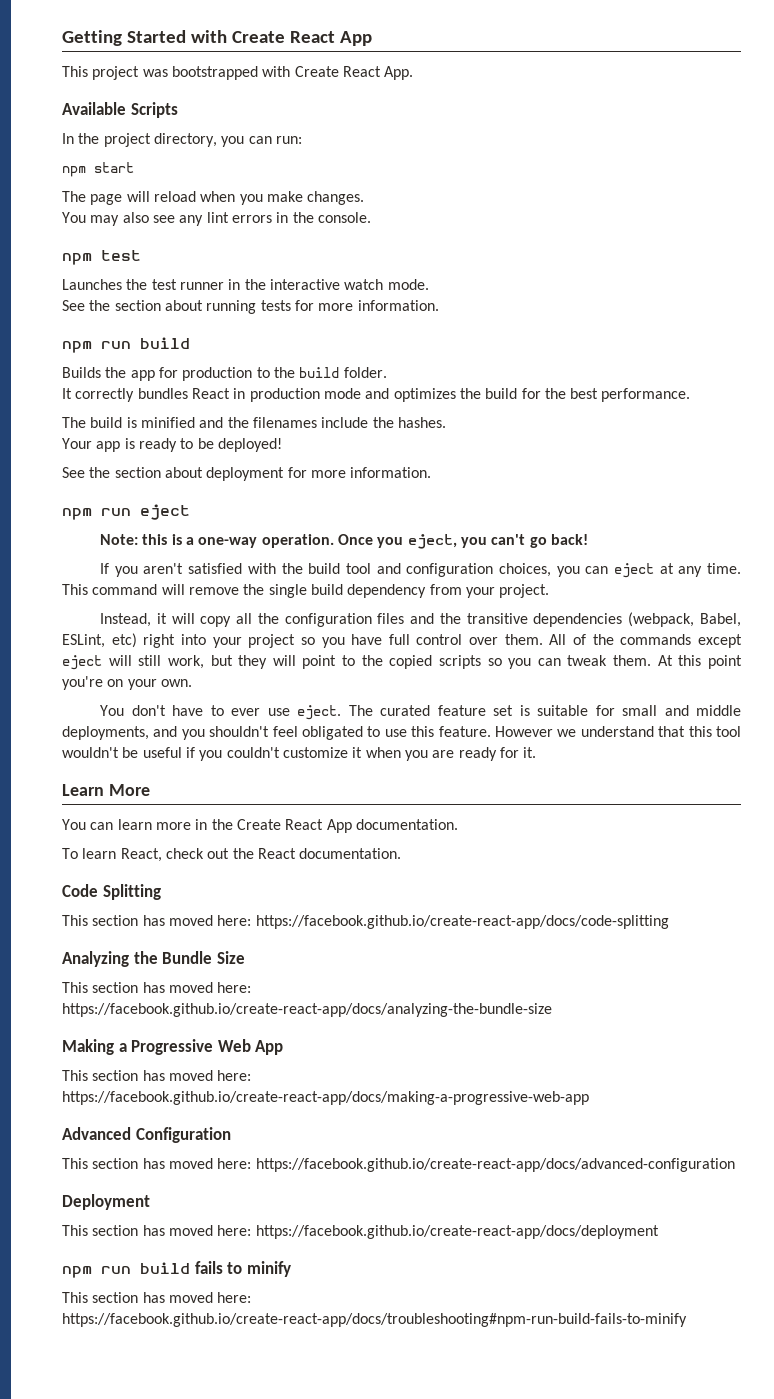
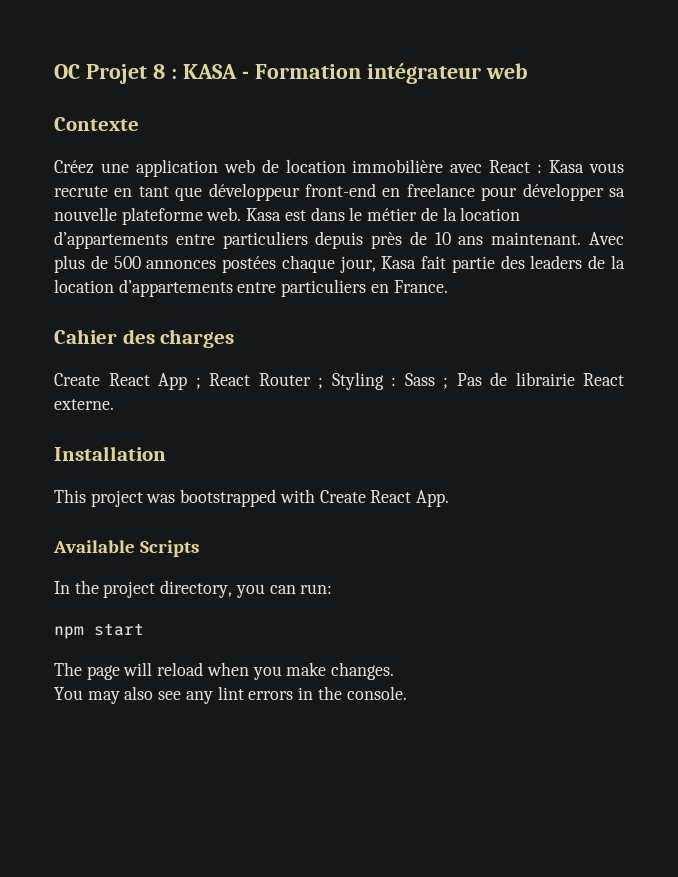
- Getting Started with Create React App
+ OC Projet 8 : KASA - Formation intégrateur web
+ Contexte
+ Créez une application web de location immobilière avec React : Kasa vous recrute en tant que développeur front-end en freelance pour développer sa nouvelle plateforme web. Kasa est dans le métier de la location d’appartements entre particuliers depuis près de 10 ans maintenant. Avec plus de 500 annonces postées chaque jour, Kasa fait partie des leaders de la location d’appartements entre particuliers en France.
+ Cahier des charges
+ Create React App ; React Router ; Styling : Sass ; Pas de librairie React externe.
+ Installation
- npm test
- Launches the test runner in the interactive watch mode.
- See the section about running tests for more information.
- npm run build
- Builds the app for production to the build folder.
- It correctly bundles React in production mode and optimizes the build for the best performance.
- The build is minified and the filenames include the hashes.
- Your app is ready to be deployed!
- See the section about deployment for more information.
- npm run eject
- Note: this is a one-way operation. Once you eject, you can't go back!
- If you aren't satisfied with the build tool and configuration choices, you can eject at any time. This command will remove the single build dependency from your project.
- Instead, it will copy all the configuration files and the transitive dependencies (webpack, Babel, ESLint, etc) right into your project so you have full control over them. All of the commands except eject will still work, but they will point to the copied scripts so you can tweak them. At this point you're on your own.
- You don't have to ever use eject. The curated feature set is suitable for small and middle deployments, and you shouldn't feel obligated to use this feature. However we understand that this tool wouldn't be useful if you couldn't customize it when you are ready for it.
- Learn More
- You can learn more in the Create React App documentation.
- To learn React, check out the React documentation.
- Code Splitting
- This section has moved here: https://facebook.github.io/create-react-app/docs/code-splitting
- Analyzing the Bundle Size
- This section has moved here: https://facebook.github.io/create-react-app/docs/analyzing-the-bundle-size
- Making a Progressive Web App
- This section has moved here: https://facebook.github.io/create-react-app/docs/making-a-progressive-web-app
- Advanced Configuration
- This section has moved here: https://facebook.github.io/create-react-app/docs/advanced-configuration
- Deployment
- This section has moved here: https://facebook.github.io/create-react-app/docs/deployment
- npm run build fails to minify
- This section has moved here: https://facebook.github.io/create-react-app/docs/troubleshooting#npm-run-build-fails-to-minify

